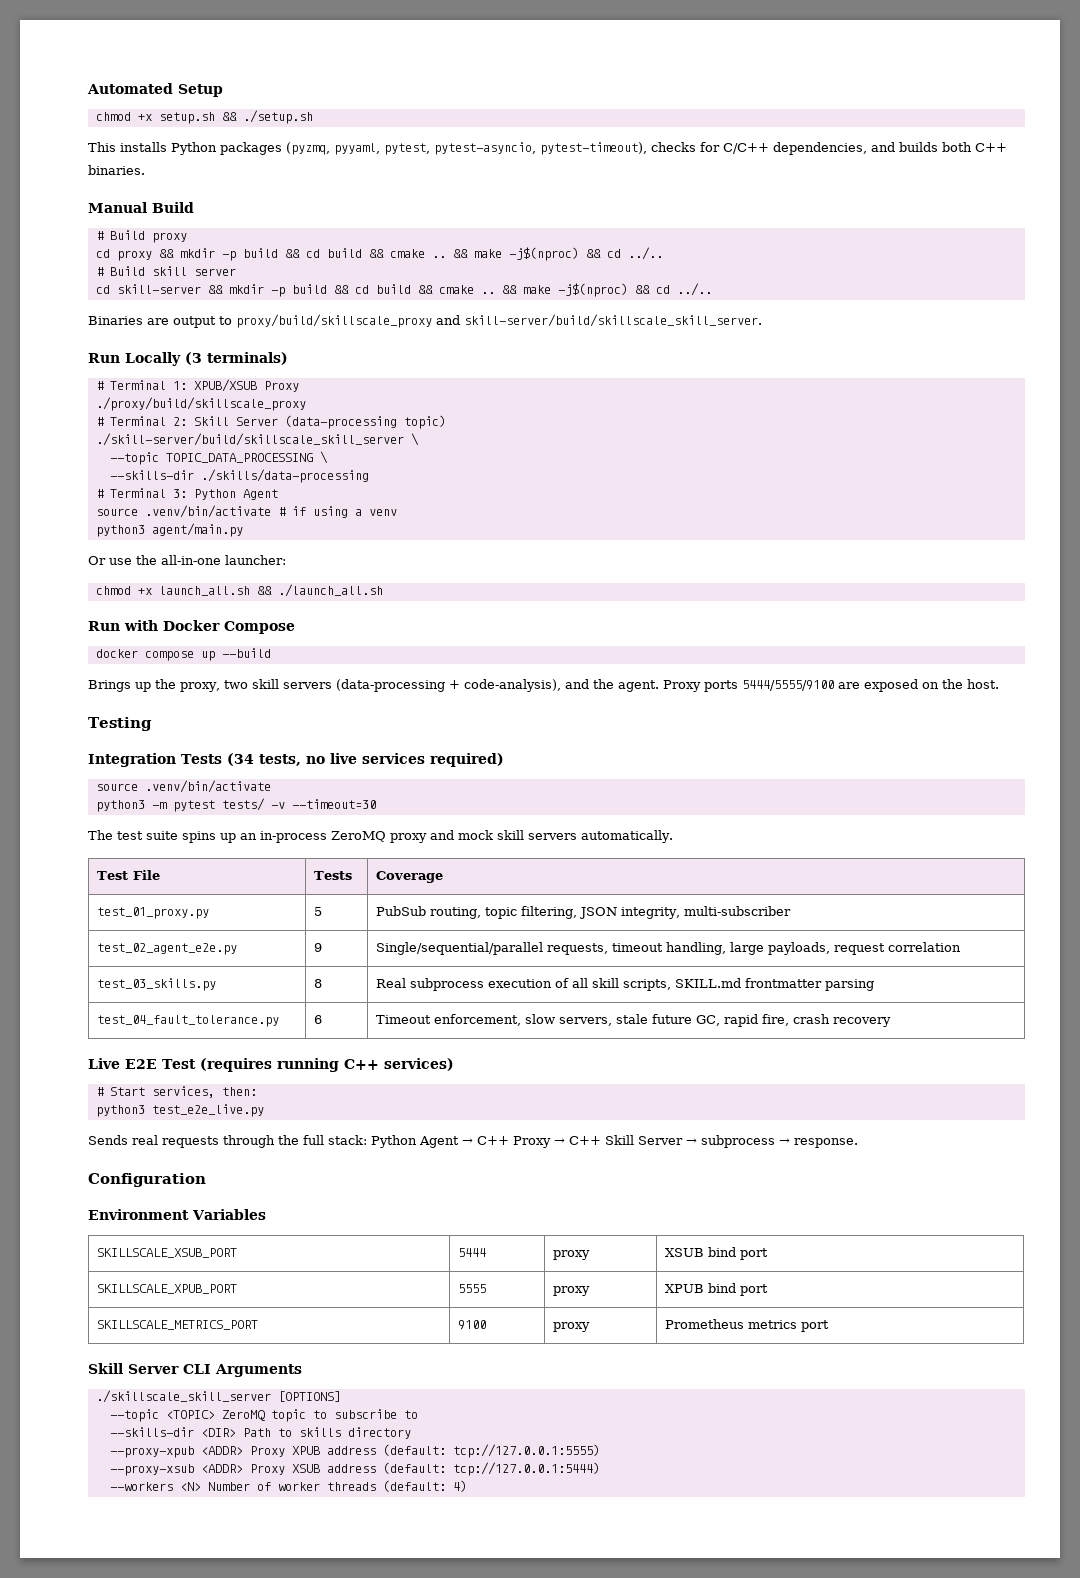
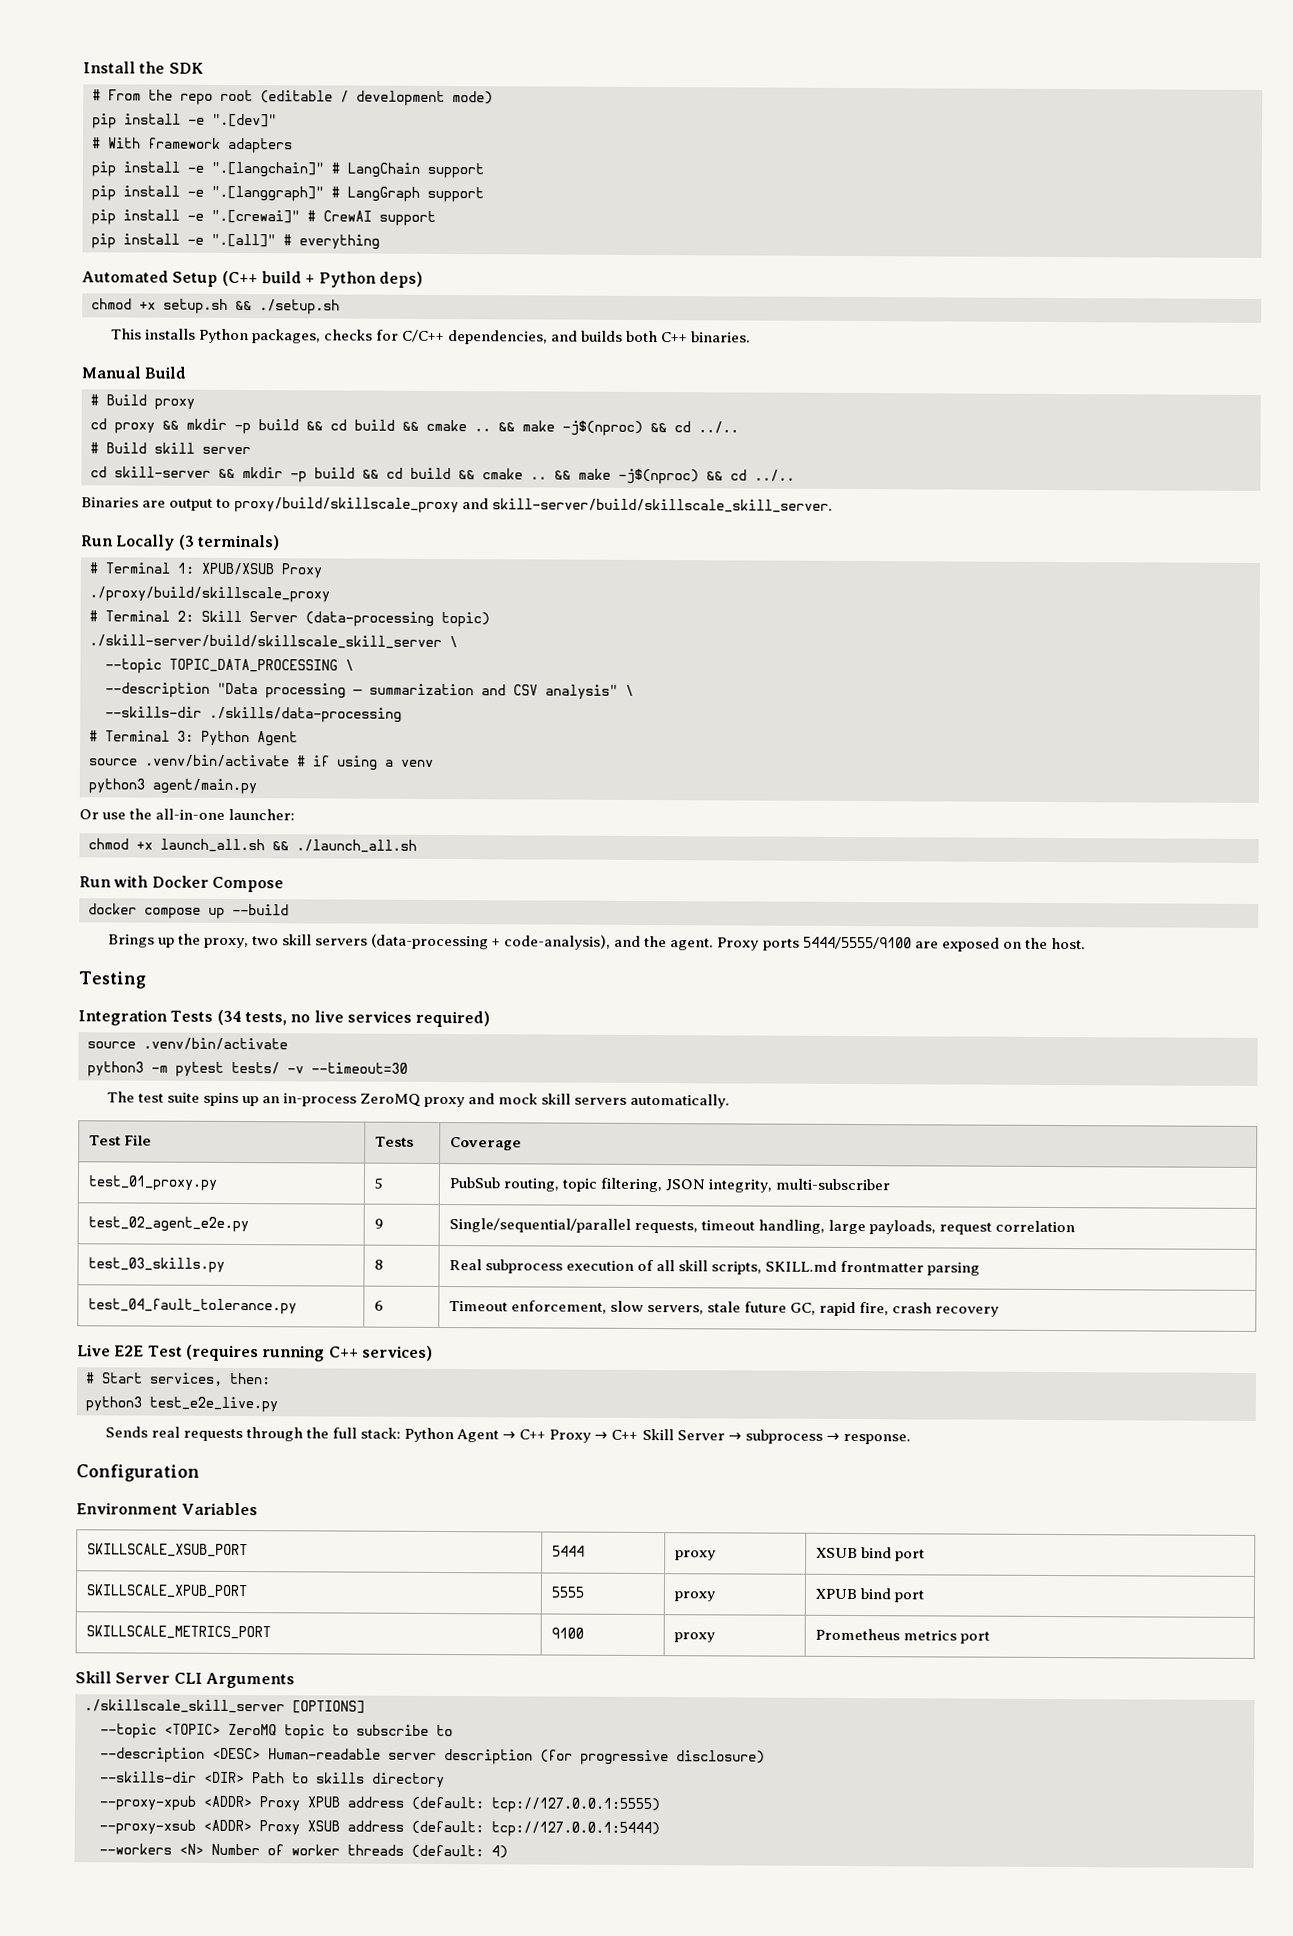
- Automated Setup
+ Install the SDK
+ # From the repo root (editable / development mode)
+ pip install -e ".[dev]"
+ # With framework adapters
+ pip install -e ".[langchain]" # LangChain support
+ pip install -e ".[langgraph]" # LangGraph support
+ pip install -e ".[crewai]" # CrewAI support
+ pip install -e ".[all]" # everything
+ Automated Setup (C++ build + Python deps)
- This installs Python packages (pyzmq, pyyaml, pytest, pytest-asyncio, pytest-timeout), checks for C/C++ dependencies, and builds both C++ binaries.
+ This installs Python packages, checks for C/C++ dependencies, and builds both C++ binaries.
+ --description "Data processing — summarization and CSV analysis" \
+ --description <DESC> Human-readable server description (for progressive disclosure)

